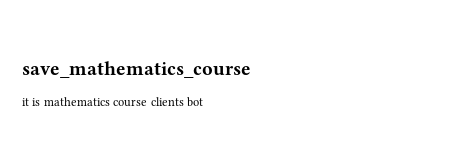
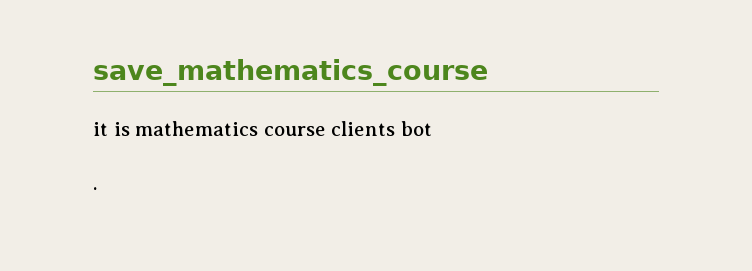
+ .

